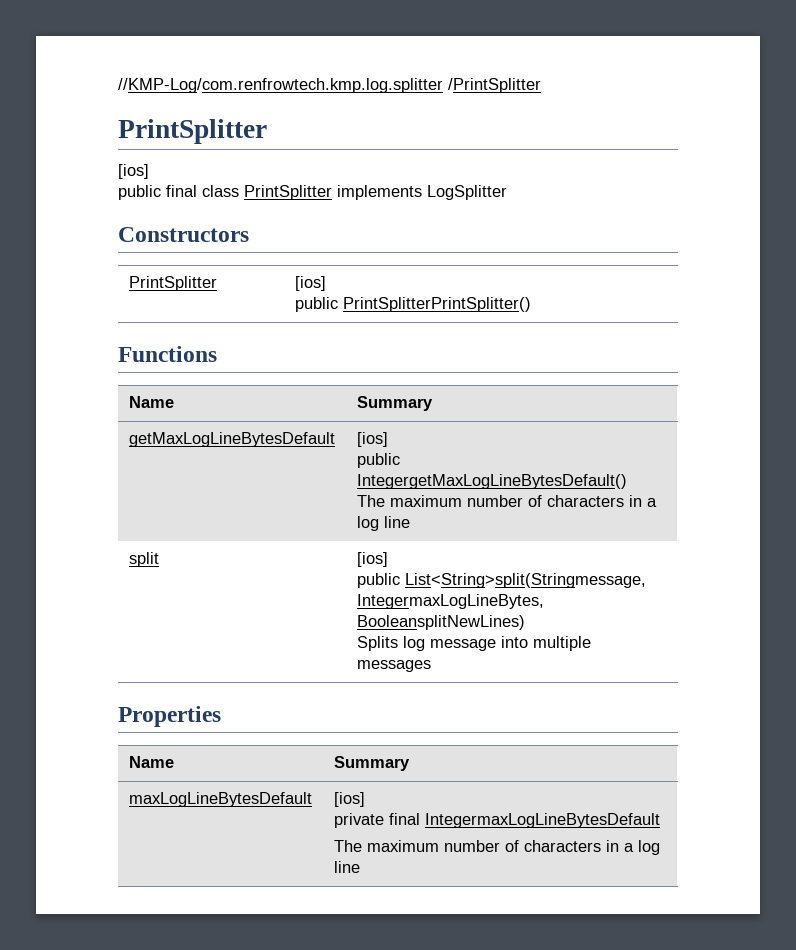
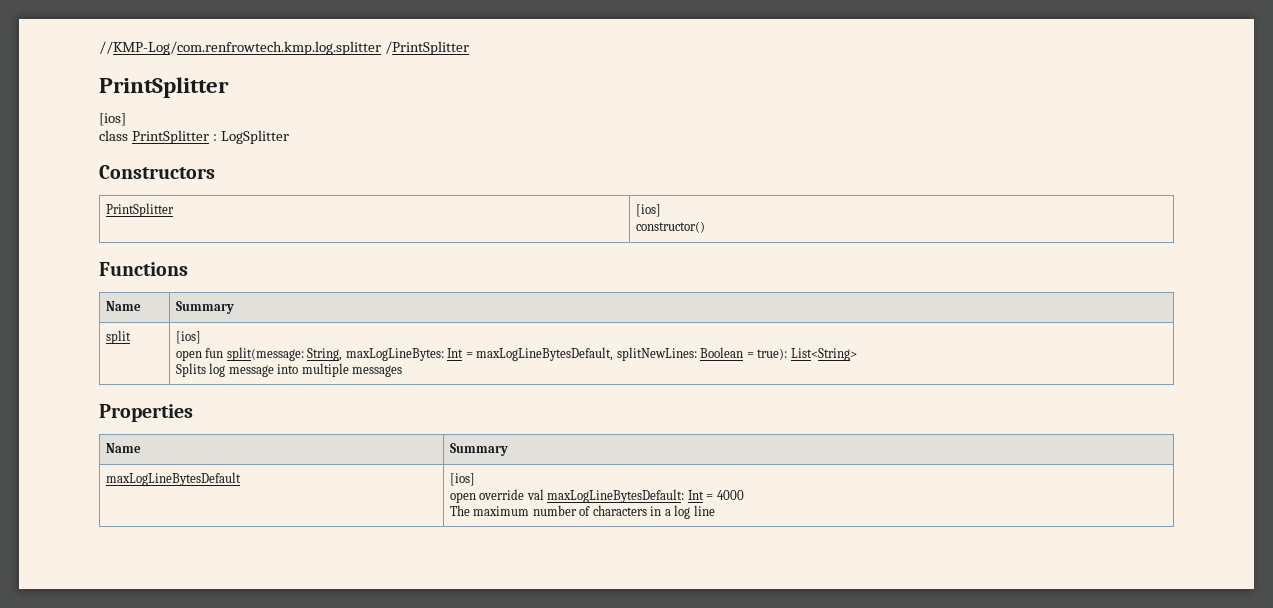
- public final class PrintSplitter implements LogSplitter
+ class PrintSplitter : LogSplitter
  PrintSplitter | [ios]
- public PrintSplitterPrintSplitter()
+ constructor()
- getMaxLogLineBytesDefault | [ios]
- public IntegergetMaxLogLineBytesDefault()
- The maximum number of characters in a log line
  split | [ios]
- public List<String>split(Stringmessage, IntegermaxLogLineBytes, BooleansplitNewLines)
+ open fun split(message: String, maxLogLineBytes: Int = maxLogLineBytesDefault, splitNewLines: Boolean = true): List<String>
  maxLogLineBytesDefault | [ios]
- private final IntegermaxLogLineBytesDefault
+ open override val maxLogLineBytesDefault: Int = 4000

